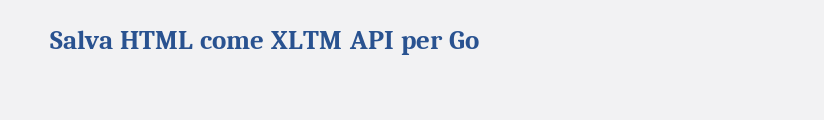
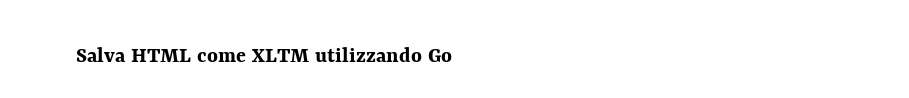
- Salva HTML come XLTM API per Go
+ Salva HTML come XLTM utilizzando Go

